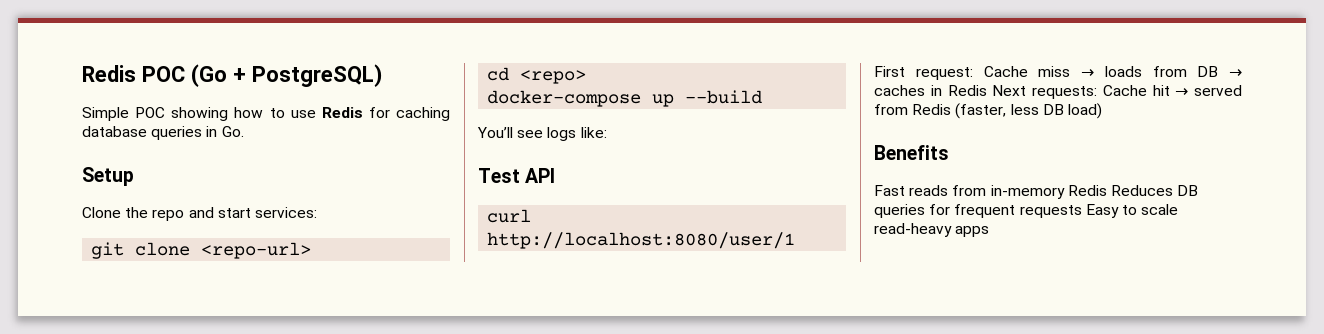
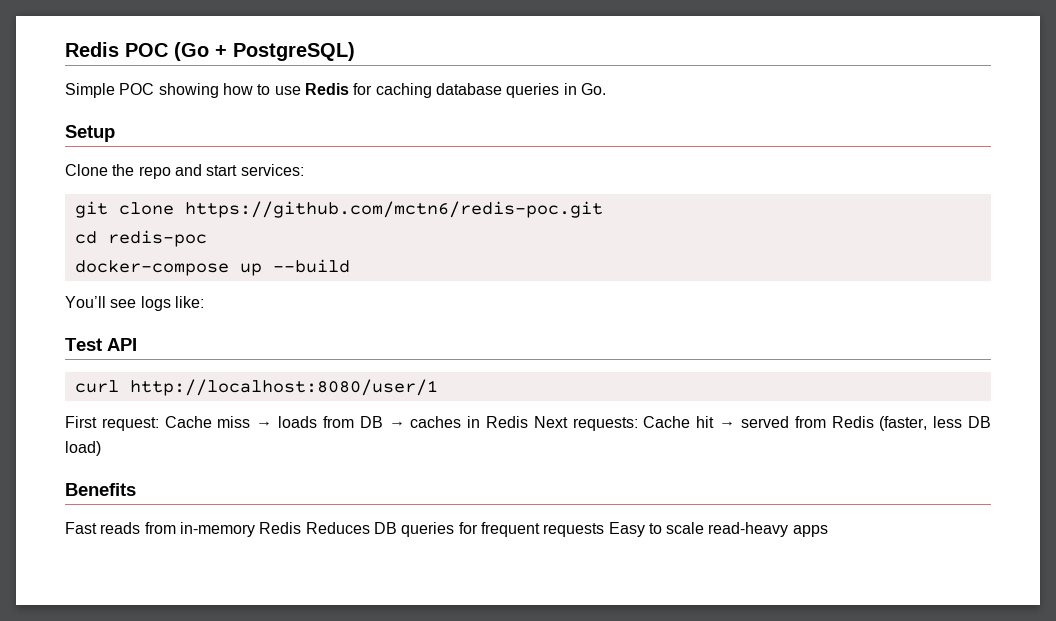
- git clone <repo-url>
+ git clone https://github.com/mctn6/redis-poc.git
- cd <repo>
+ cd redis-poc

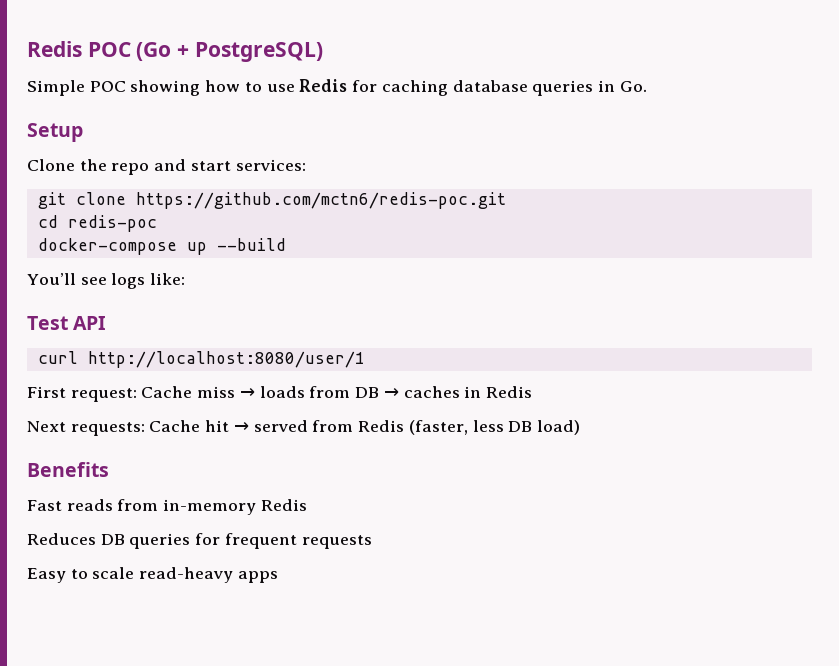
- First request: Cache miss → loads from DB → caches in Redis Next requests: Cache hit → served from Redis (faster, less DB load)
+ First request: Cache miss → loads from DB → caches in Redis
+ Next requests: Cache hit → served from Redis (faster, less DB load)
- Fast reads from in-memory Redis Reduces DB queries for frequent requests Easy to scale read-heavy apps
+ Fast reads from in-memory Redis
+ Reduces DB queries for frequent requests
+ Easy to scale read-heavy apps

